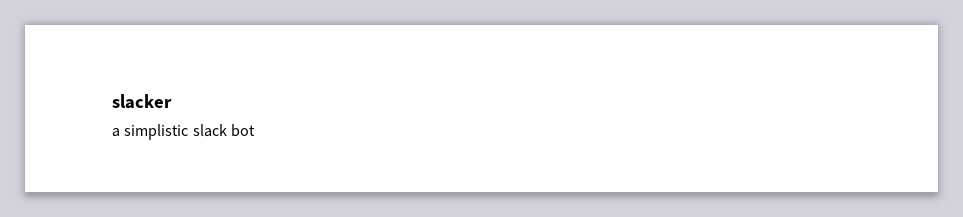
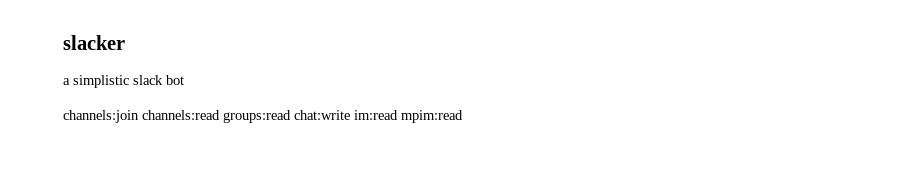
+ channels:join channels:read groups:read chat:write im:read mpim:read

